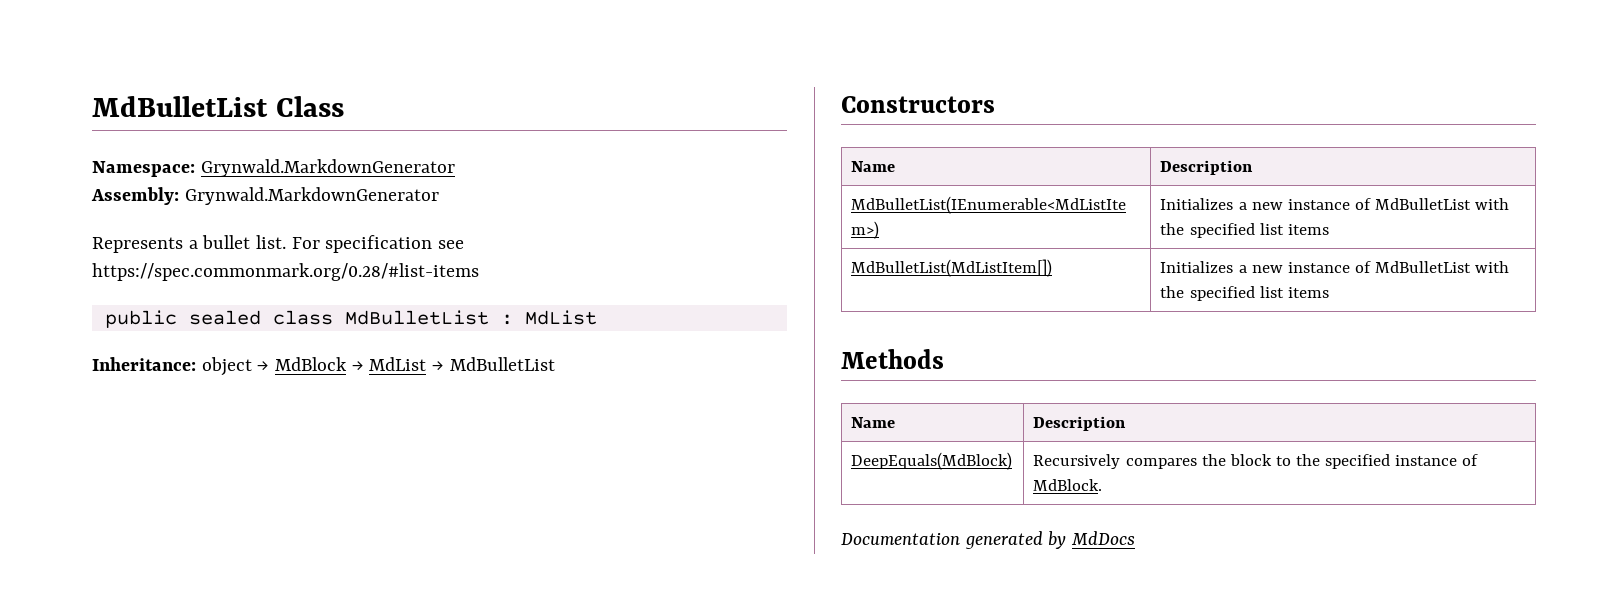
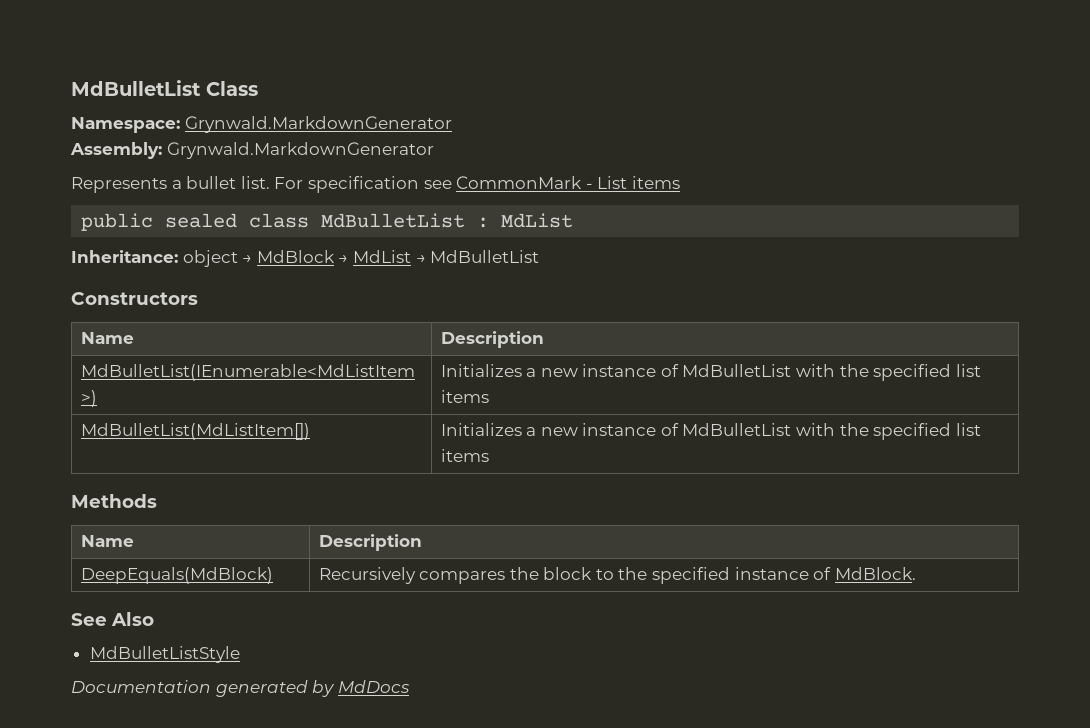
- For specification see https://spec.commonmark.org/0.28/#list-items
+ For specification see CommonMark - List items
+ See Also
+ MdBulletListStyle

